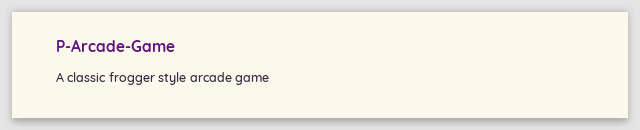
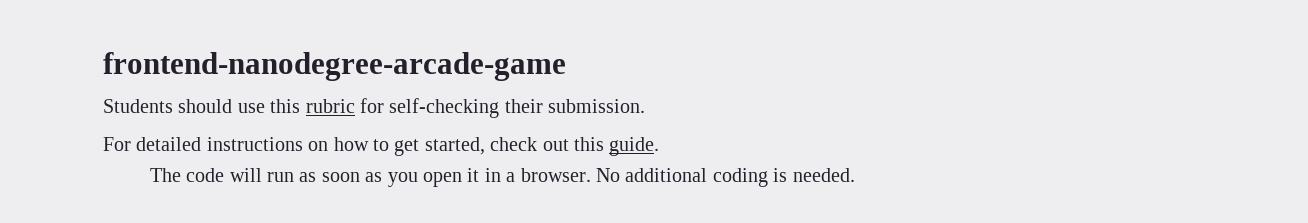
- P-Arcade-Game
- A classic frogger style arcade game
+ frontend-nanodegree-arcade-game
+ Students should use this rubric for self-checking their submission.
+ For detailed instructions on how to get started, check out this guide.
+ The code will run as soon as you open it in a browser. No additional coding is needed.

